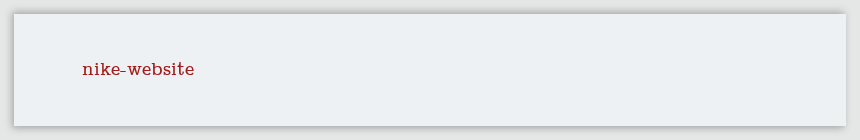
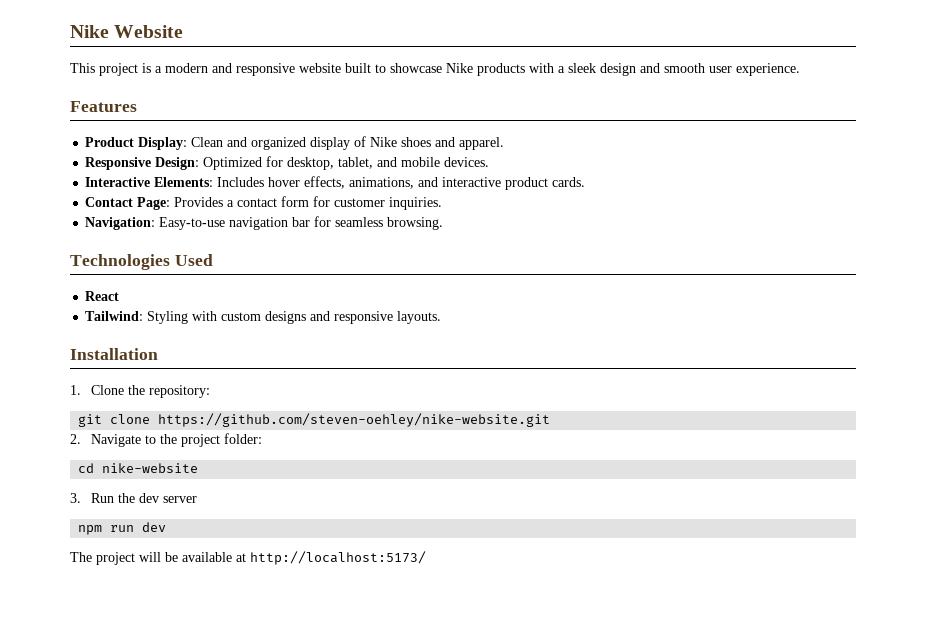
- nike-website
+ Nike Website
+ This project is a modern and responsive website built to showcase Nike products with a sleek design and smooth user experience.
+ Features
+ Product Display: Clean and organized display of Nike shoes and apparel.
+ Responsive Design: Optimized for desktop, tablet, and mobile devices.
+ Interactive Elements: Includes hover effects, animations, and interactive product cards.
+ Contact Page: Provides a contact form for customer inquiries.
+ Navigation: Easy-to-use navigation bar for seamless browsing.
+ Technologies Used
+ React
+ Tailwind: Styling with custom designs and responsive layouts.
+ Installation
+ 1. Clone the repository:
+ git clone https://github.com/steven-oehley/nike-website.git
+ 2. Navigate to the project folder:
+ cd nike-website
+ 3. Run the dev server
+ npm run dev
+ The project will be available at http://localhost:5173/

